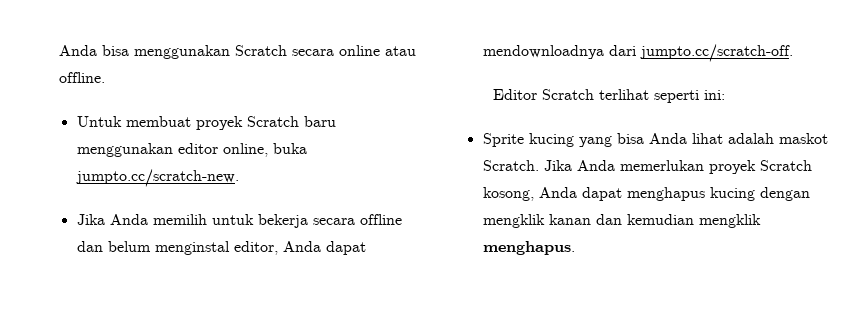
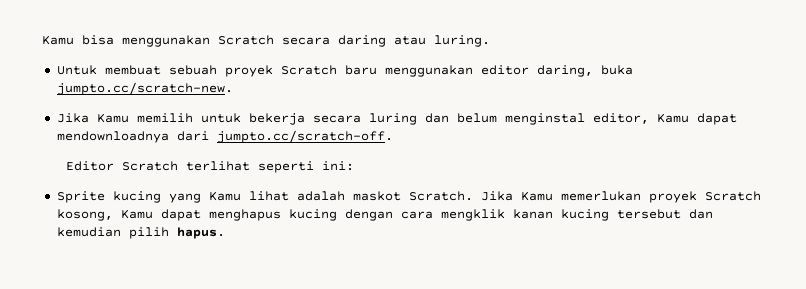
- Anda bisa menggunakan Scratch secara online atau offline.
+ Kamu bisa menggunakan Scratch secara daring atau luring.
- Untuk membuat proyek Scratch baru menggunakan editor online, buka jumpto.cc/scratch-new.
+ Untuk membuat sebuah proyek Scratch baru menggunakan editor daring, buka jumpto.cc/scratch-new.
- Jika Anda memilih untuk bekerja secara offline dan belum menginstal editor, Anda dapat mendownloadnya dari jumpto.cc/scratch-off.
+ Jika Kamu memilih untuk bekerja secara luring dan belum menginstal editor, Kamu dapat mendownloadnya dari jumpto.cc/scratch-off.
- Sprite kucing yang bisa Anda lihat adalah maskot Scratch.
+ Sprite kucing yang Kamu lihat adalah maskot Scratch.
- Jika Anda memerlukan proyek Scratch kosong, Anda dapat menghapus kucing dengan mengklik kanan dan kemudian mengklik menghapus.
+ Jika Kamu memerlukan proyek Scratch kosong, Kamu dapat menghapus kucing dengan cara mengklik kanan kucing tersebut dan kemudian pilih hapus.

